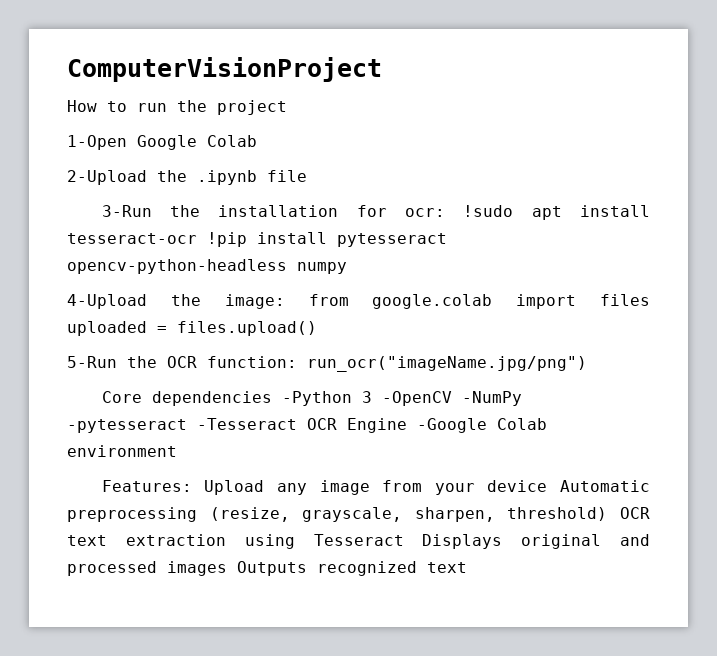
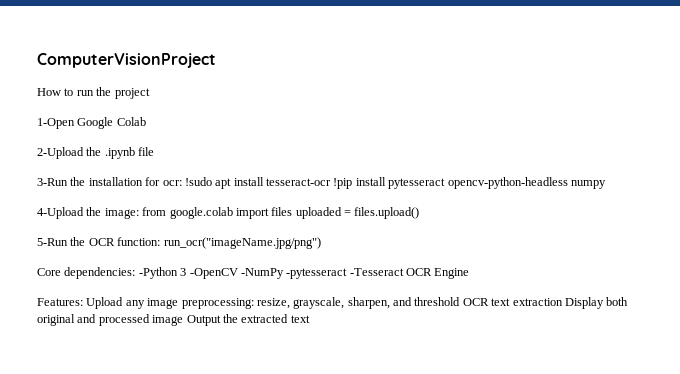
- Core dependencies -Python 3 -OpenCV -NumPy -pytesseract -Tesseract OCR Engine -Google Colab environment
+ Core dependencies: -Python 3 -OpenCV -NumPy -pytesseract -Tesseract OCR Engine
- Features: Upload any image from your device Automatic preprocessing (resize, grayscale, sharpen, threshold) OCR text extraction using Tesseract Displays original and processed images Outputs recognized text
+ Features: Upload any image preprocessing: resize, grayscale, sharpen, and threshold OCR text extraction Display both original and processed image Output the extracted text

